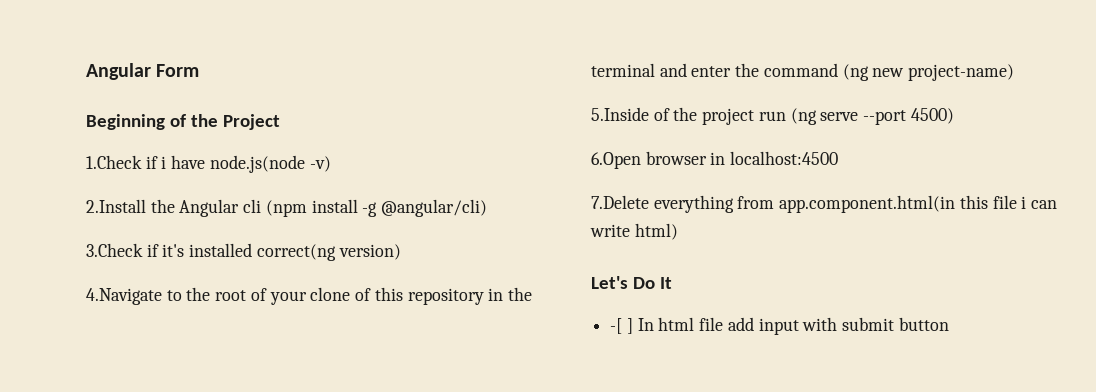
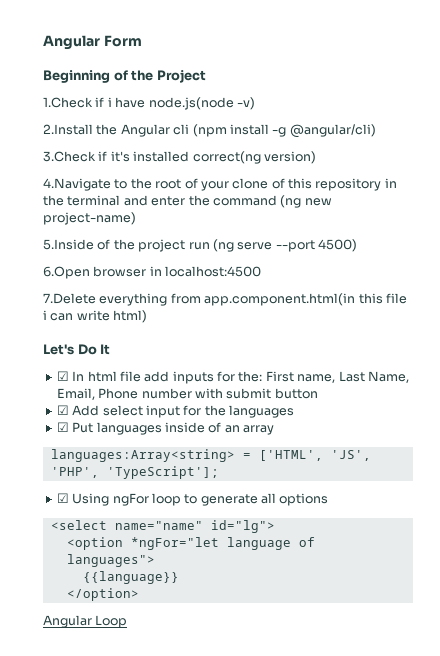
- -[ ] In html file add input with submit button
+ ☑ In html file add inputs for the: First name, Last Name, Email, Phone number with submit button
+ ☑ Add select input for the languages
+ ☑ Put languages inside of an array
+ languages:Array<string> = ['HTML', 'JS', 'PHP', 'TypeScript'];
+ ☑ Using ngFor loop to generate all options
+ <select name="name" id="lg">
+ <option *ngFor="let language of languages">
+ {{language}}
+ </option>
+ Angular Loop

